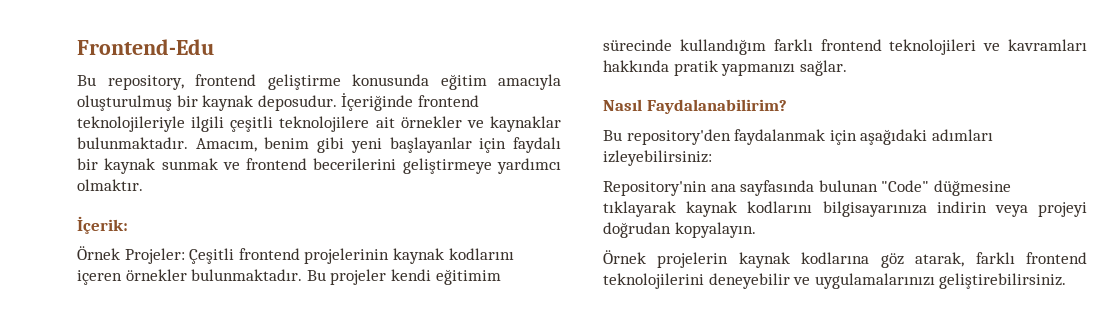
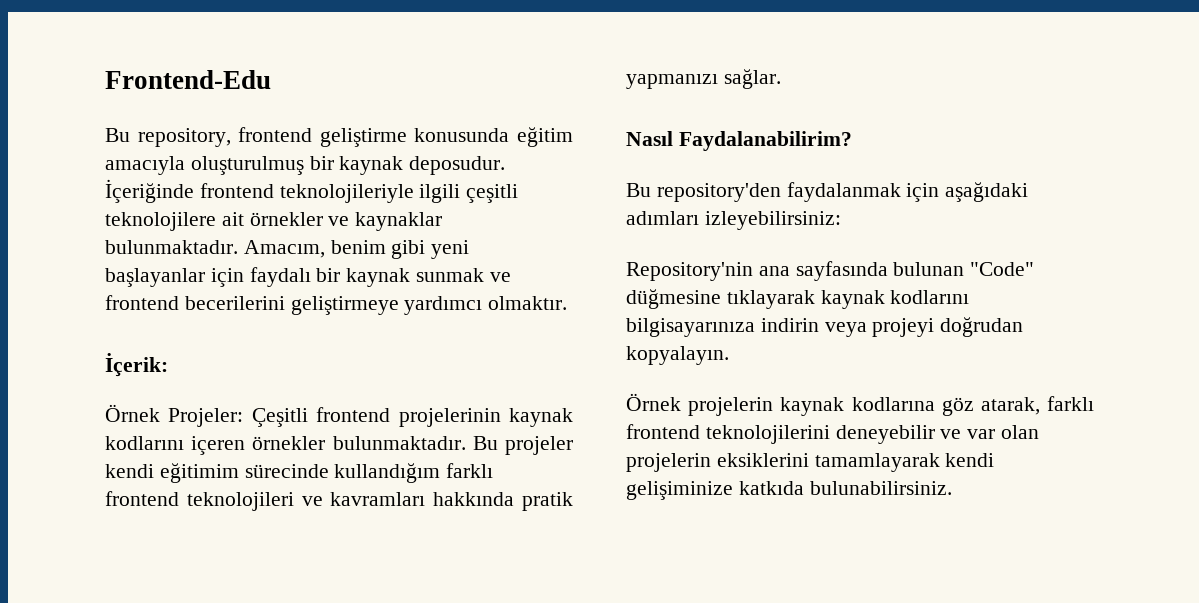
- Örnek projelerin kaynak kodlarına göz atarak, farklı frontend teknolojilerini deneyebilir ve uygulamalarınızı geliştirebilirsiniz.
+ Örnek projelerin kaynak kodlarına göz atarak, farklı frontend teknolojilerini deneyebilir ve var olan projelerin eksiklerini tamamlayarak kendi gelişiminize katkıda bulunabilirsiniz.

